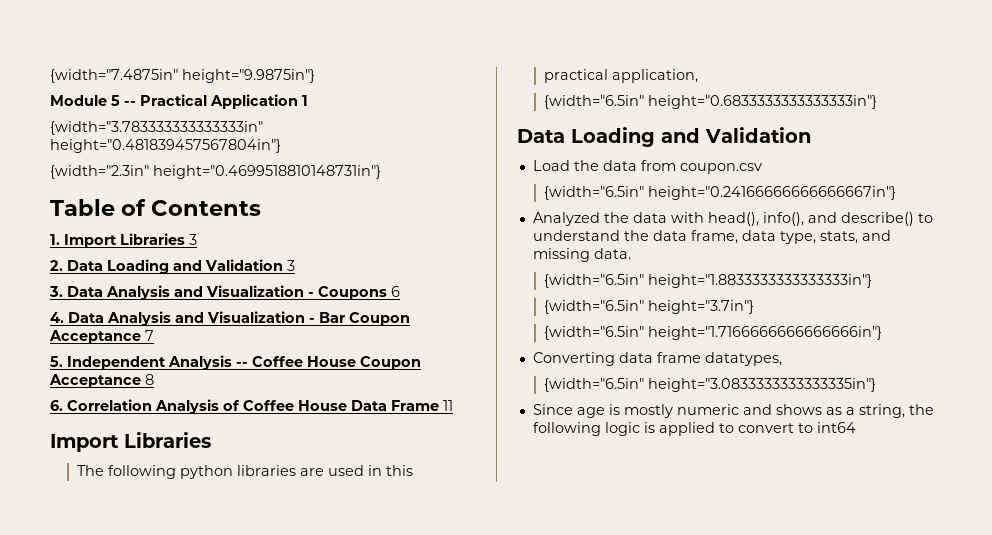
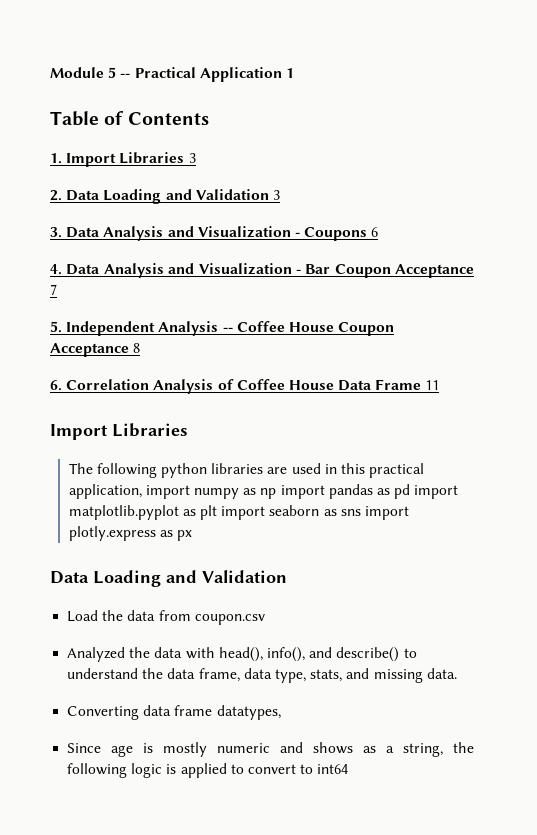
- {width="7.4875in" height="9.9875in"}
- {width="3.783333333333333in" height="0.481839457567804in"}
- {width="2.3in" height="0.4699518810148731in"}
- The following python libraries are used in this practical application,
- {width="6.5in" height="0.6833333333333333in"}
+ The following python libraries are used in this practical application, import numpy as np import pandas as pd import matplotlib.pyplot as plt import seaborn as sns import plotly.express as px
- {width="6.5in" height="0.24166666666666667in"}
- {width="6.5in" height="1.8833333333333333in"}
- {width="6.5in" height="3.7in"}
- {width="6.5in" height="1.7166666666666666in"}
- {width="6.5in" height="3.0833333333333335in"}

